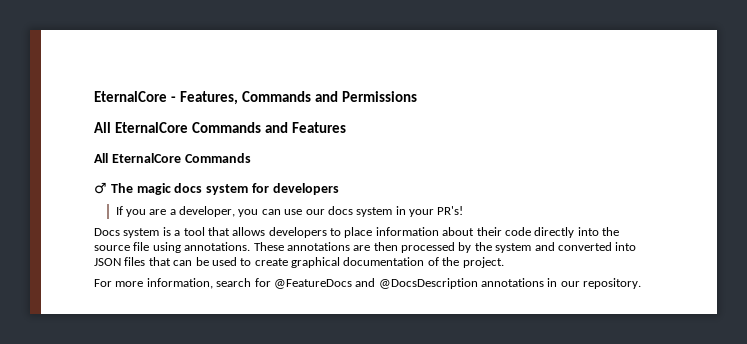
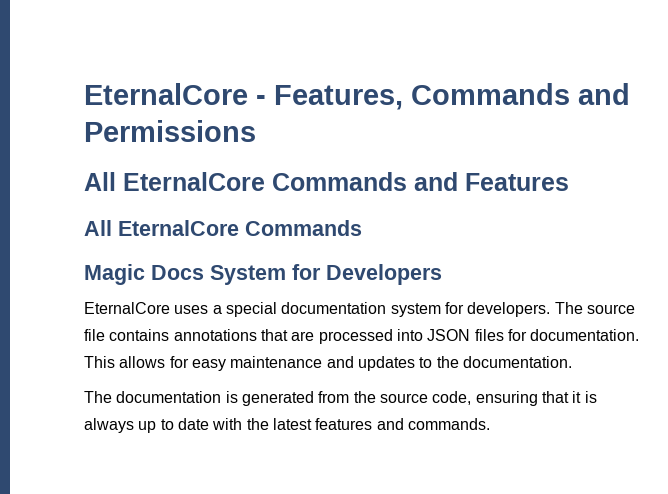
- ♂ The magic docs system for developers
- If you are a developer, you can use our docs system in your PR's!
- Docs system is a tool that allows developers to place information about their code directly into the source file using annotations. These annotations are then processed by the system and converted into JSON files that can be used to create graphical documentation of the project.
- For more information, search for @FeatureDocs and @DocsDescription annotations in our repository.
+ Magic Docs System for Developers
+ EternalCore uses a special documentation system for developers. The source file contains annotations that are processed into JSON files for documentation. This allows for easy maintenance and updates to the documentation.
+ The documentation is generated from the source code, ensuring that it is always up to date with the latest features and commands.

